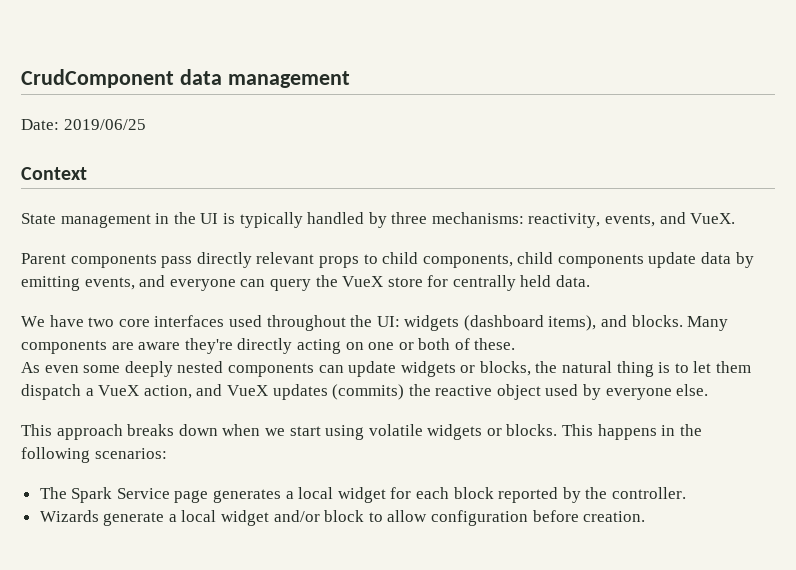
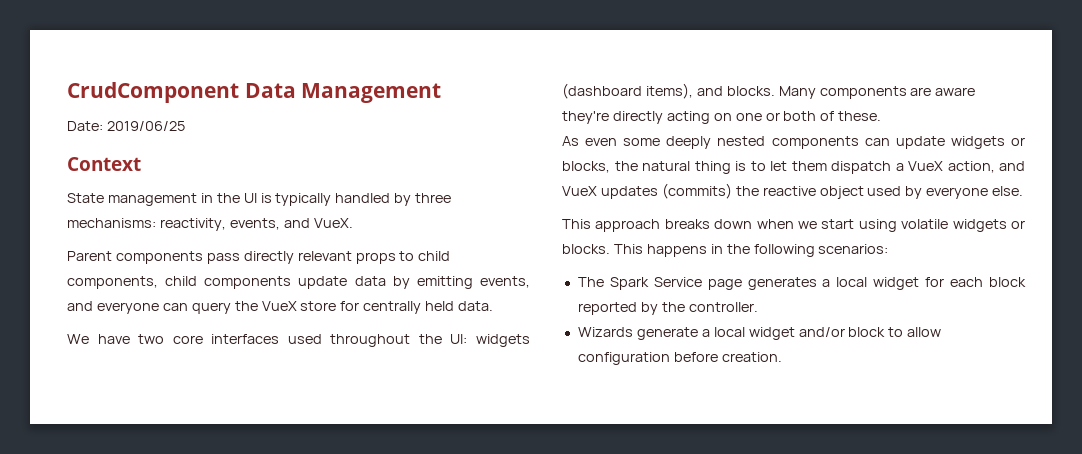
- CrudComponent data management
+ CrudComponent Data Management

